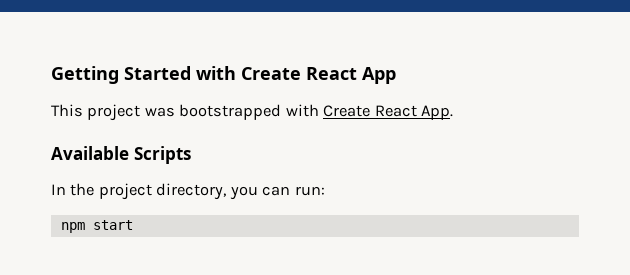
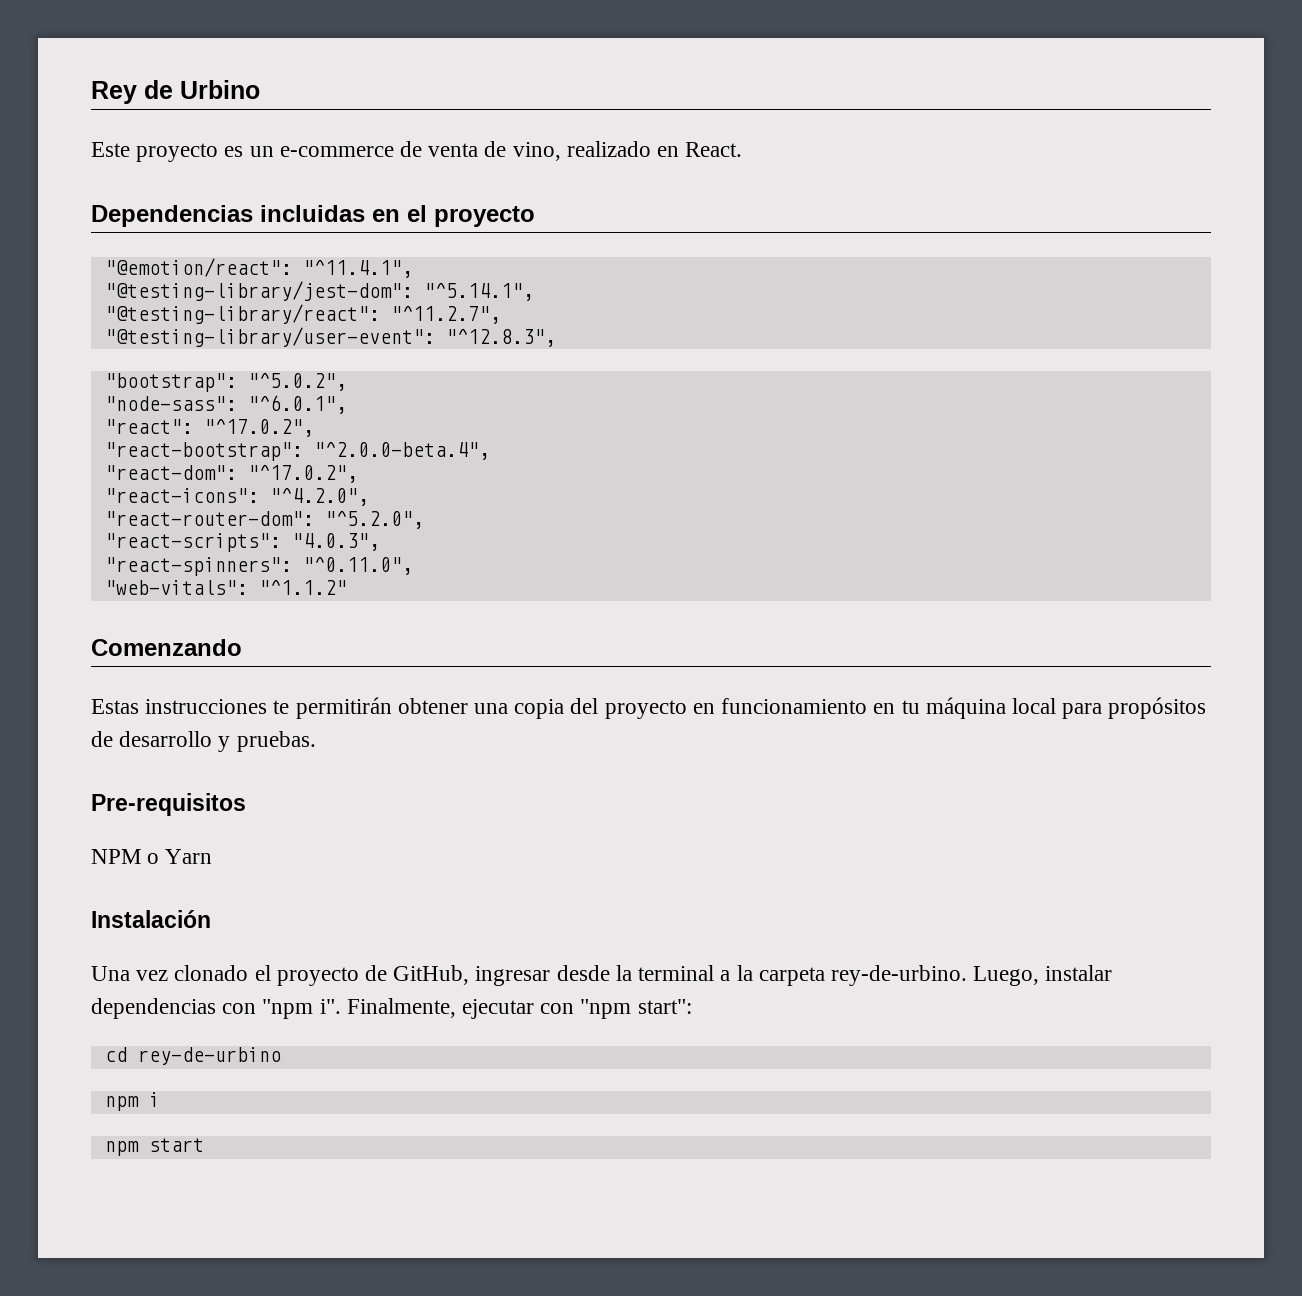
- Getting Started with Create React App
- This project was bootstrapped with Create React App.
- Available Scripts
- In the project directory, you can run:
+ Rey de Urbino
+ Este proyecto es un e-commerce de venta de vino, realizado en React.
+ Dependencias incluidas en el proyecto
+ "@emotion/react": "^11.4.1",
+ "@testing-library/jest-dom": "^5.14.1",
+ "@testing-library/react": "^11.2.7",
+ "@testing-library/user-event": "^12.8.3",
+ "bootstrap": "^5.0.2",
+ "node-sass": "^6.0.1",
+ "react": "^17.0.2",
+ "react-bootstrap": "^2.0.0-beta.4",
+ "react-dom": "^17.0.2",
+ "react-icons": "^4.2.0",
+ "react-router-dom": "^5.2.0",
+ "react-scripts": "4.0.3",
+ "react-spinners": "^0.11.0",
+ "web-vitals": "^1.1.2"
+ Comenzando
+ Estas instrucciones te permitirán obtener una copia del proyecto en funcionamiento en tu máquina local para propósitos de desarrollo y pruebas.
+ Pre-requisitos
+ NPM o Yarn
+ Instalación
+ Una vez clonado el proyecto de GitHub, ingresar desde la terminal a la carpeta rey-de-urbino. Luego, instalar dependencias con "npm i". Finalmente, ejecutar con "npm start":
+ cd rey-de-urbino
+ npm i

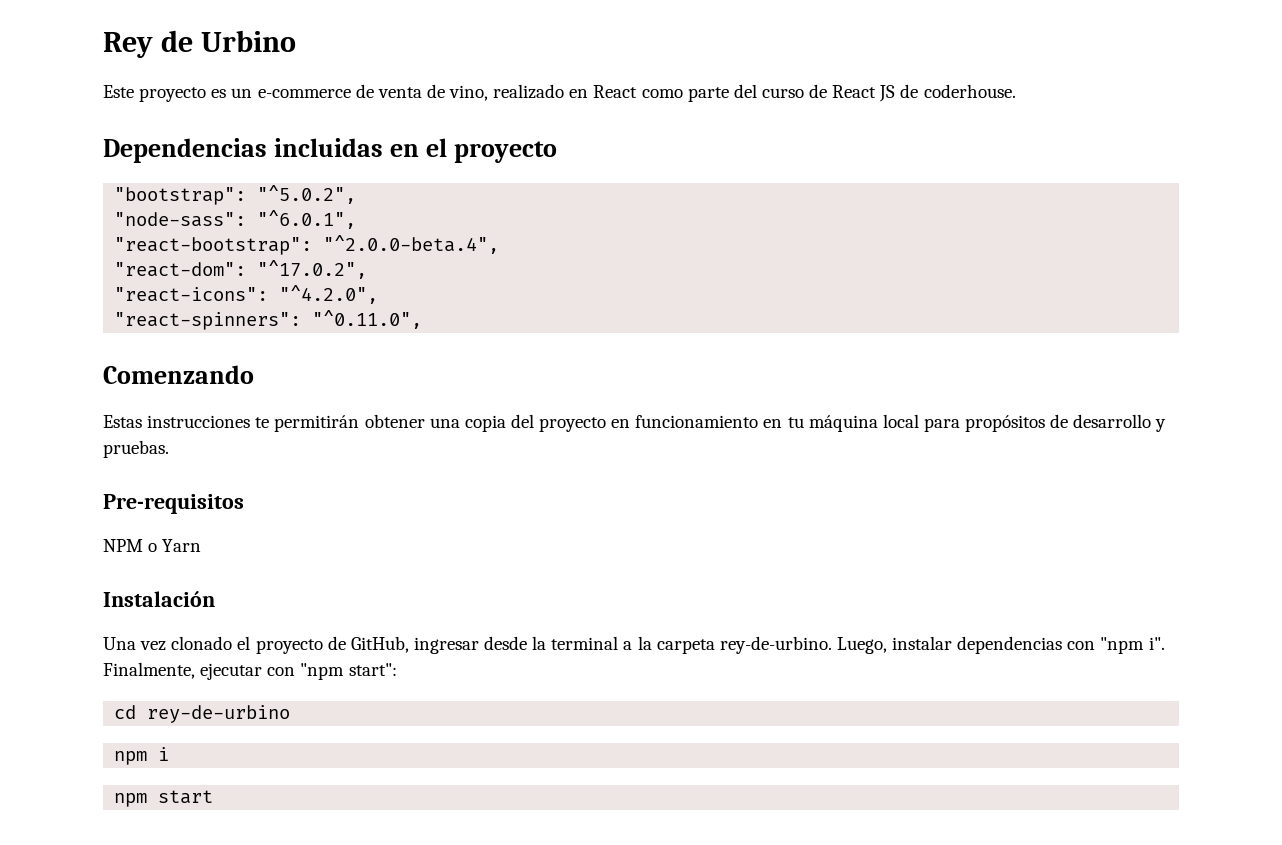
- Este proyecto es un e-commerce de venta de vino, realizado en React.
+ Este proyecto es un e-commerce de venta de vino, realizado en React como parte del curso de React JS de coderhouse.
- "@emotion/react": "^11.4.1",
- "@testing-library/jest-dom": "^5.14.1",
- "@testing-library/react": "^11.2.7",
- "@testing-library/user-event": "^12.8.3",
- "react": "^17.0.2",
- "react-router-dom": "^5.2.0",
- "react-scripts": "4.0.3",
- "web-vitals": "^1.1.2"

